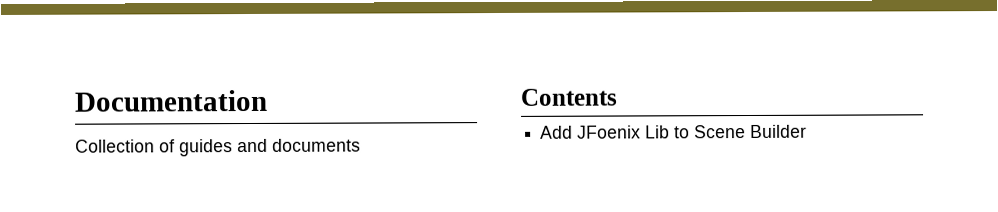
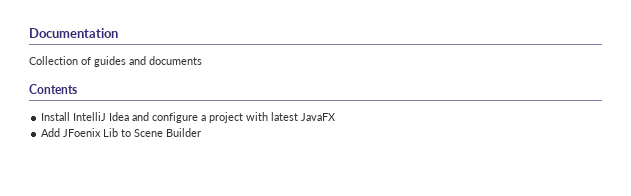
+ Install IntelliJ Idea and configure a project with latest JavaFX

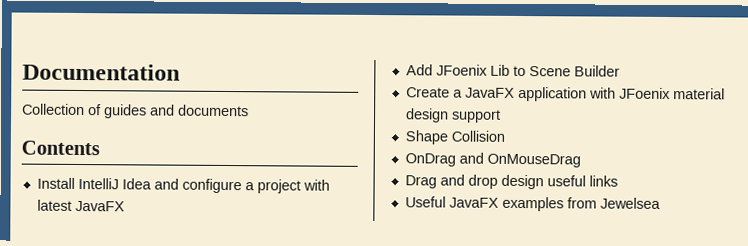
+ Create a JavaFX application with JFoenix material design support
+ Shape Collision
+ OnDrag and OnMouseDrag
+ Drag and drop design useful links
+ Useful JavaFX examples from Jewelsea

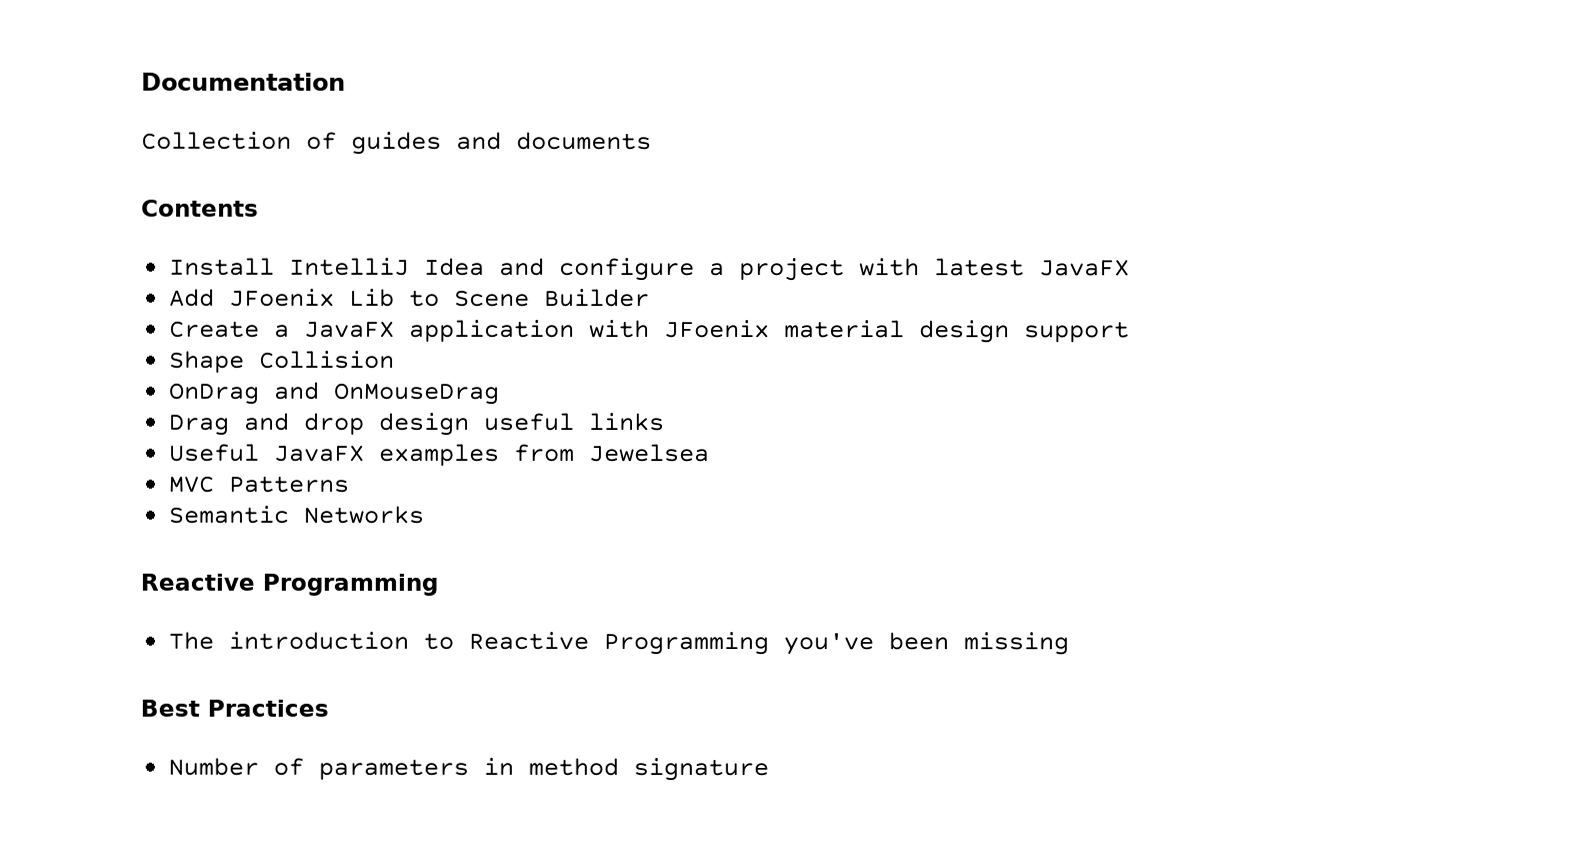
+ MVC Patterns
+ Semantic Networks
+ Reactive Programming
+ The introduction to Reactive Programming you've been missing
+ Best Practices
+ Number of parameters in method signature

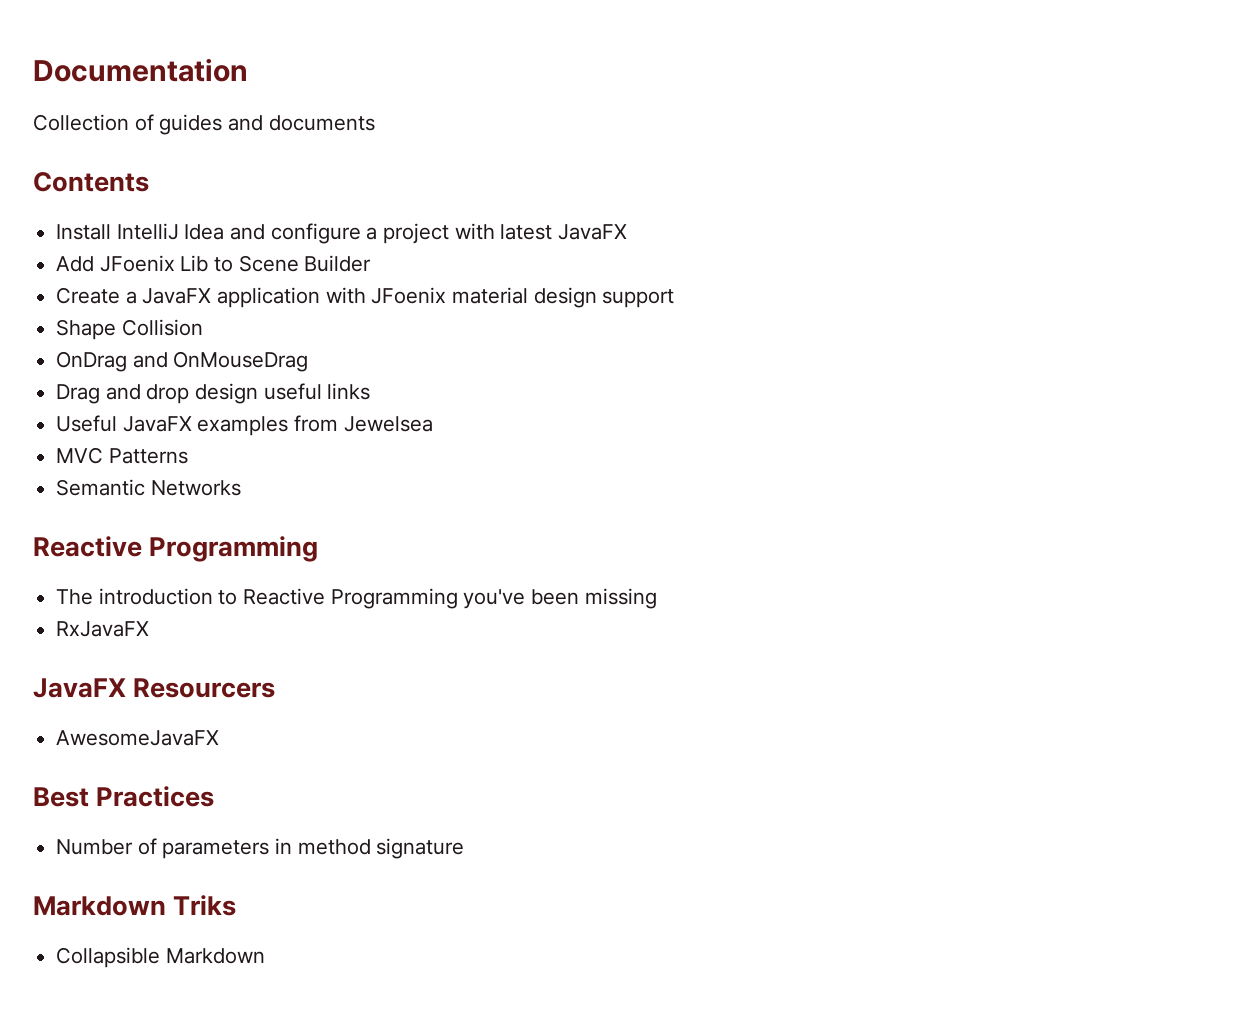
+ RxJavaFX
+ JavaFX Resourcers
+ AwesomeJavaFX
+ Markdown Triks
+ Collapsible Markdown

